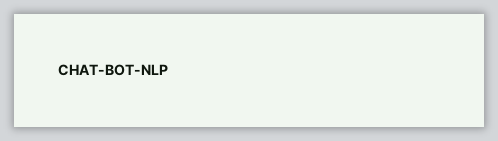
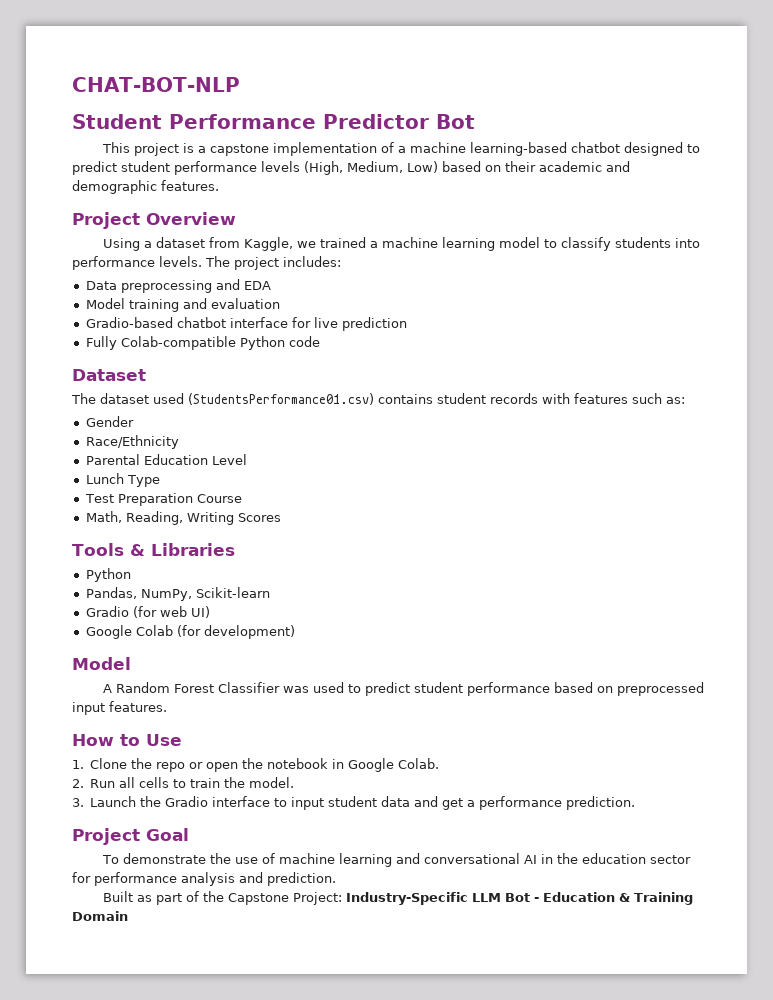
+ Student Performance Predictor Bot
+ This project is a capstone implementation of a machine learning-based chatbot designed to predict student performance levels (High, Medium, Low) based on their academic and demographic features.
+ Project Overview
+ Using a dataset from Kaggle, we trained a machine learning model to classify students into performance levels. The project includes:
+ Data preprocessing and EDA
+ Model training and evaluation
+ Gradio-based chatbot interface for live prediction
+ Fully Colab-compatible Python code
+ Dataset
+ The dataset used (StudentsPerformance01.csv) contains student records with features such as:
+ Gender
+ Race/Ethnicity
+ Parental Education Level
+ Lunch Type
+ Test Preparation Course
+ Math, Reading, Writing Scores
+ Tools & Libraries
+ Python
+ Pandas, NumPy, Scikit-learn
+ Gradio (for web UI)
+ Google Colab (for development)
+ Model
+ A Random Forest Classifier was used to predict student performance based on preprocessed input features.
+ How to Use
+ 1. Clone the repo or open the notebook in Google Colab.
+ 2. Run all cells to train the model.
+ 3. Launch the Gradio interface to input student data and get a performance prediction.
+ Project Goal
+ To demonstrate the use of machine learning and conversational AI in the education sector for performance analysis and prediction.
+ Built as part of the Capstone Project: Industry-Specific LLM Bot - Education & Training Domain

